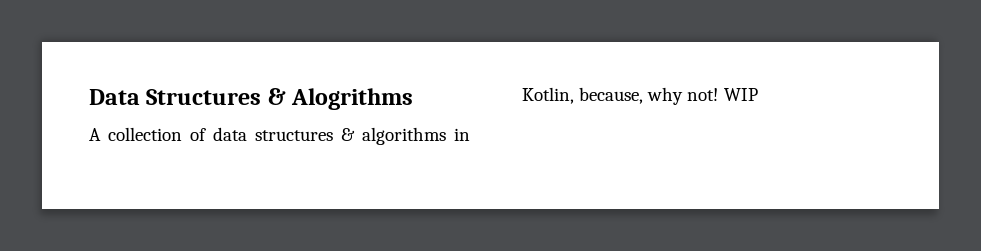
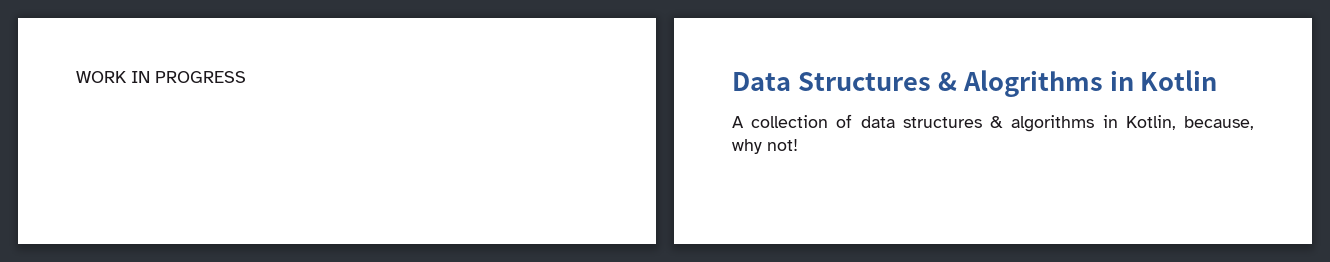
+ WORK IN PROGRESS
- Data Structures & Alogrithms
+ Data Structures & Alogrithms in Kotlin
- WIP

